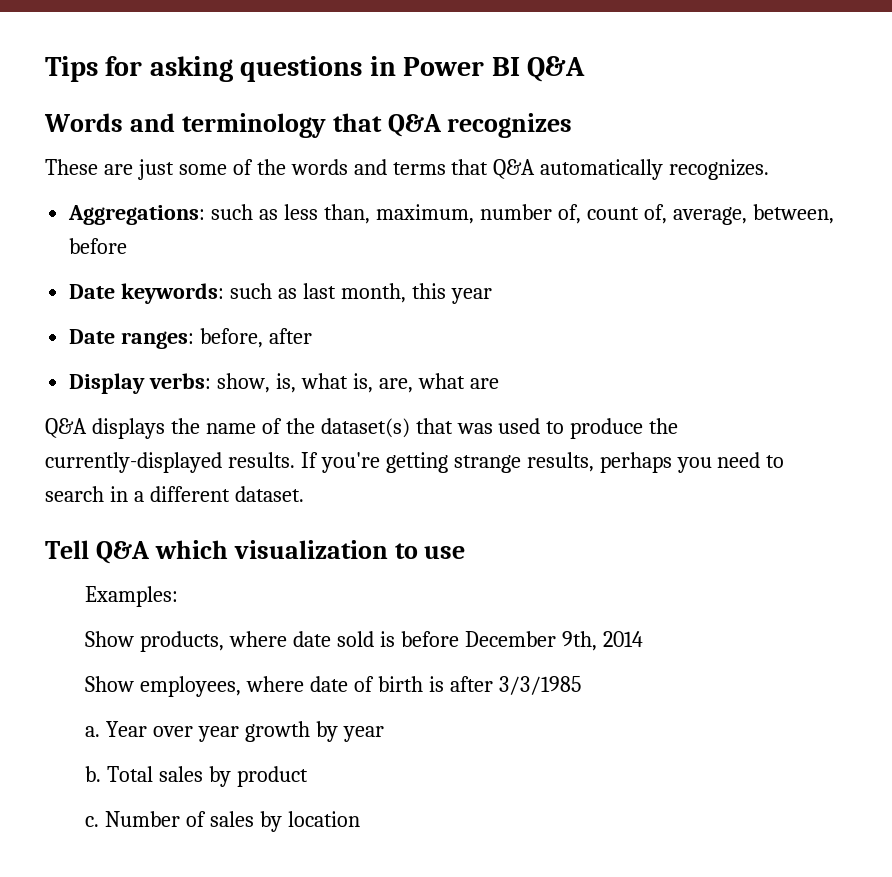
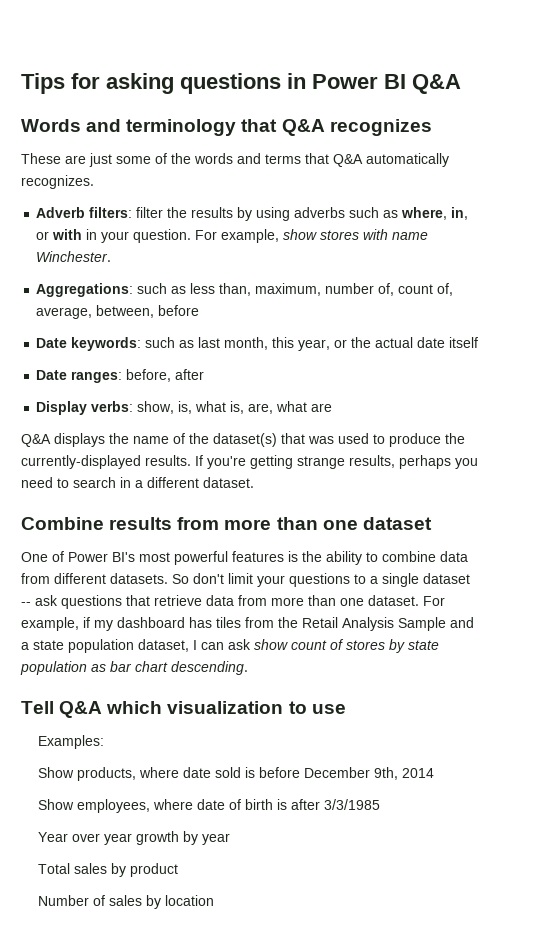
+ Adverb filters: filter the results by using adverbs such as where, in, or with in your question. For example, show stores with name Winchester.
- Date keywords: such as last month, this year
+ Date keywords: such as last month, this year, or the actual date itself
+ Combine results from more than one dataset
+ One of Power BI's most powerful features is the ability to combine data from different datasets. So don't limit your questions to a single dataset -- ask questions that retrieve data from more than one dataset. For example, if my dashboard has tiles from the Retail Analysis Sample and a state population dataset, I can ask show count of stores by state population as bar chart descending.
- a.
- b.
- c.

